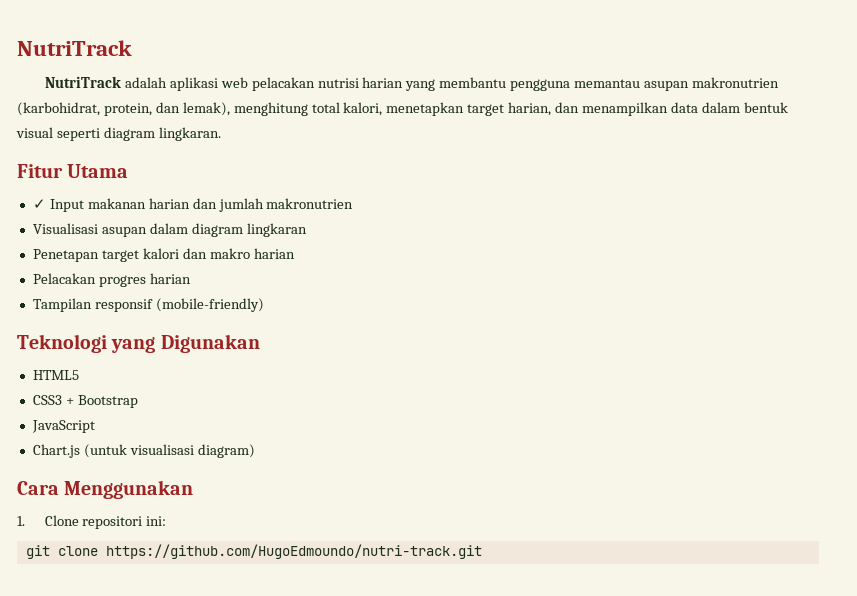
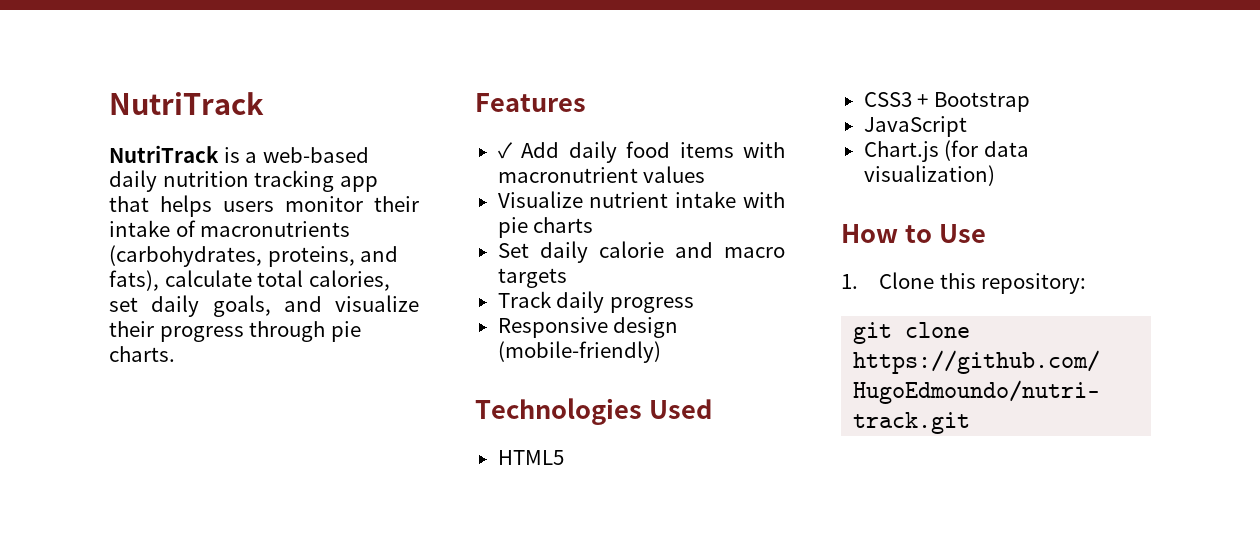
- NutriTrack adalah aplikasi web pelacakan nutrisi harian yang membantu pengguna memantau asupan makronutrien (karbohidrat, protein, dan lemak), menghitung total kalori, menetapkan target harian, dan menampilkan data dalam bentuk visual seperti diagram lingkaran.
- Fitur Utama
- ✓ Input makanan harian dan jumlah makronutrien
- Visualisasi asupan dalam diagram lingkaran
- Penetapan target kalori dan makro harian
- Pelacakan progres harian
- Tampilan responsif (mobile-friendly)
- Teknologi yang Digunakan
+ NutriTrack is a web-based daily nutrition tracking app that helps users monitor their intake of macronutrients (carbohydrates, proteins, and fats), calculate total calories, set daily goals, and visualize their progress through pie charts.
+ Features
+ ✓ Add daily food items with macronutrient values
+ Visualize nutrient intake with pie charts
+ Set daily calorie and macro targets
+ Track daily progress
+ Responsive design (mobile-friendly)
+ Technologies Used
- Chart.js (untuk visualisasi diagram)
- Cara Menggunakan
+ Chart.js (for data visualization)
+ How to Use
- 1. Clone repositori ini:
+ 1. Clone this repository:

